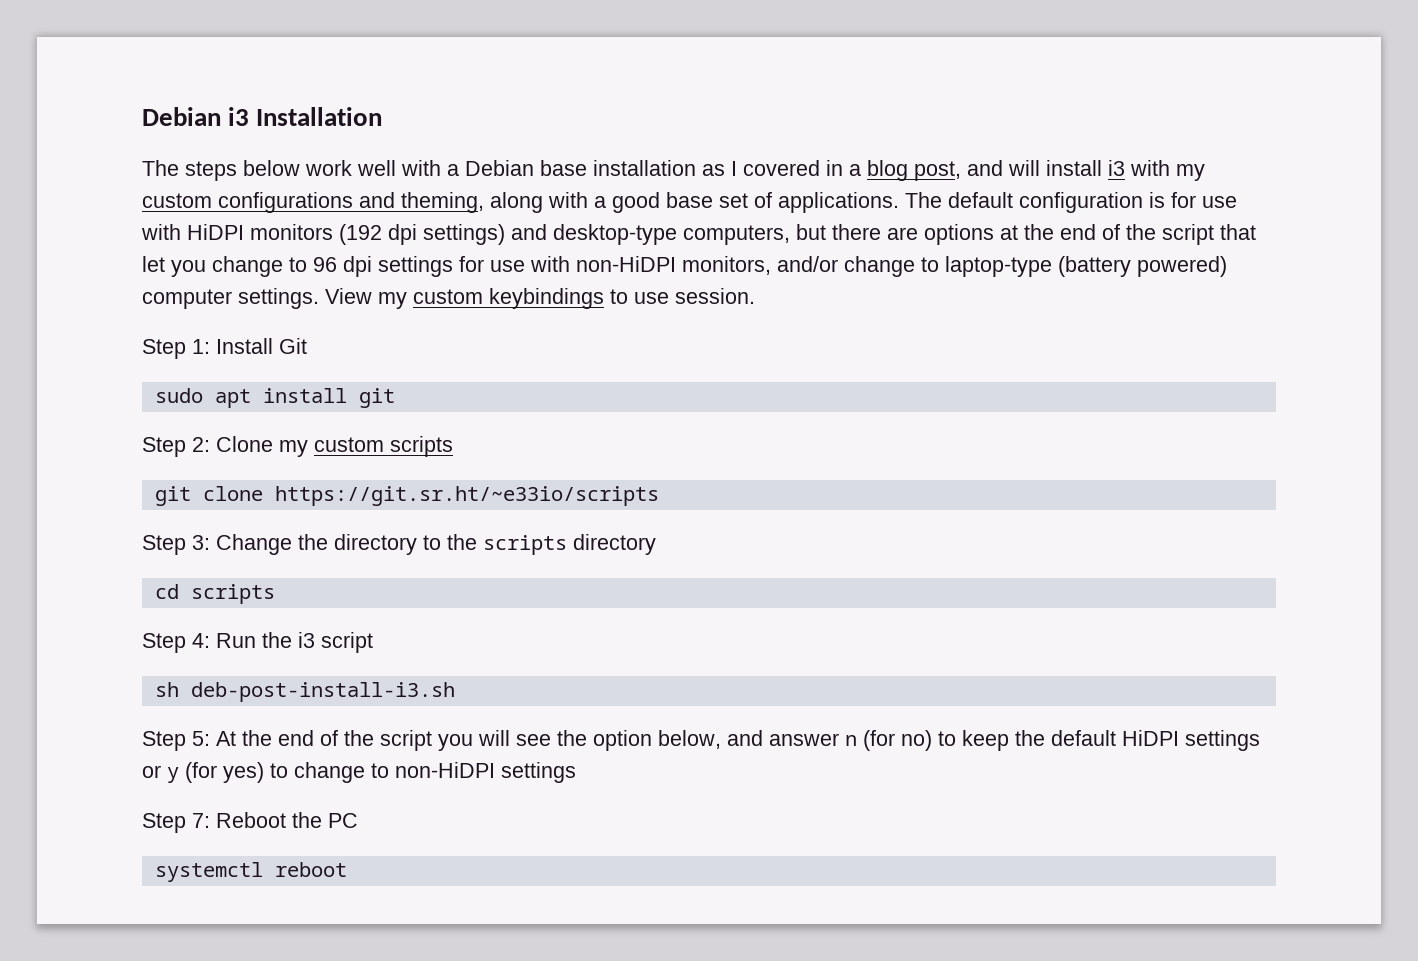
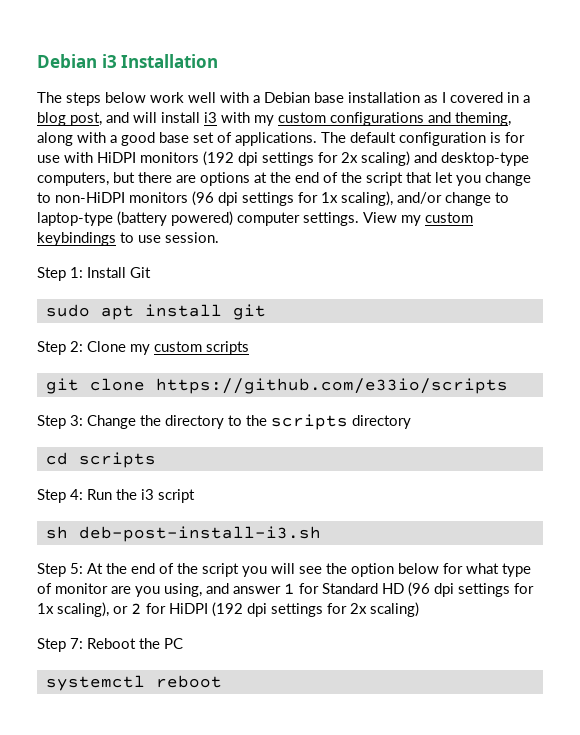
- The default configuration is for use with HiDPI monitors (192 dpi settings) and desktop-type computers, but there are options at the end of the script that let you change to 96 dpi settings for use with non-HiDPI monitors, and/or change to laptop-type (battery powered) computer settings.
+ The default configuration is for use with HiDPI monitors (192 dpi settings for 2x scaling) and desktop-type computers, but there are options at the end of the script that let you change to non-HiDPI monitors (96 dpi settings for 1x scaling), and/or change to laptop-type (battery powered) computer settings.
- git clone https://git.sr.ht/~e33io/scripts
+ git clone https://github.com/e33io/scripts
- Step 5: At the end of the script you will see the option below, and answer n (for no) to keep the default HiDPI settings or y (for yes) to change to non-HiDPI settings
+ Step 5: At the end of the script you will see the option below for what type of monitor are you using, and answer 1 for Standard HD (96 dpi settings for 1x scaling), or 2 for HiDPI (192 dpi settings for 2x scaling)

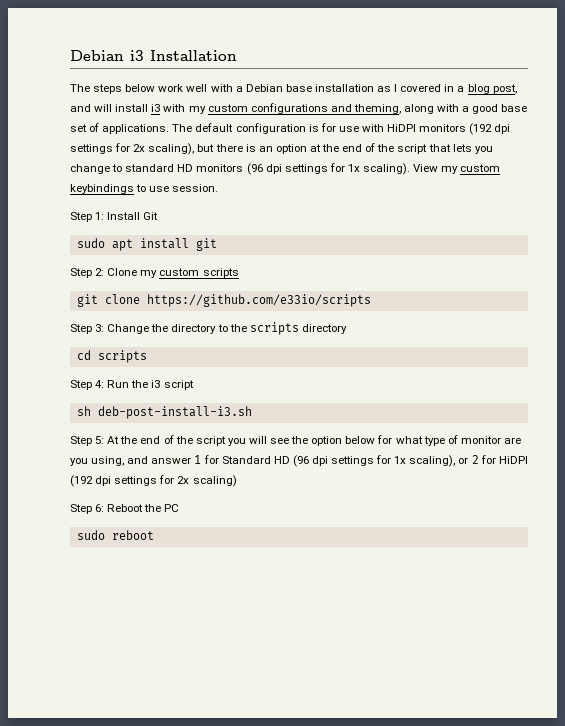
- The default configuration is for use with HiDPI monitors (192 dpi settings for 2x scaling) and desktop-type computers, but there are options at the end of the script that let you change to non-HiDPI monitors (96 dpi settings for 1x scaling), and/or change to laptop-type (battery powered) computer settings.
+ The default configuration is for use with HiDPI monitors (192 dpi settings for 2x scaling), but there is an option at the end of the script that lets you change to standard HD monitors (96 dpi settings for 1x scaling).
- Step 7: Reboot the PC
+ Step 6: Reboot the PC
- systemctl reboot
+ sudo reboot

